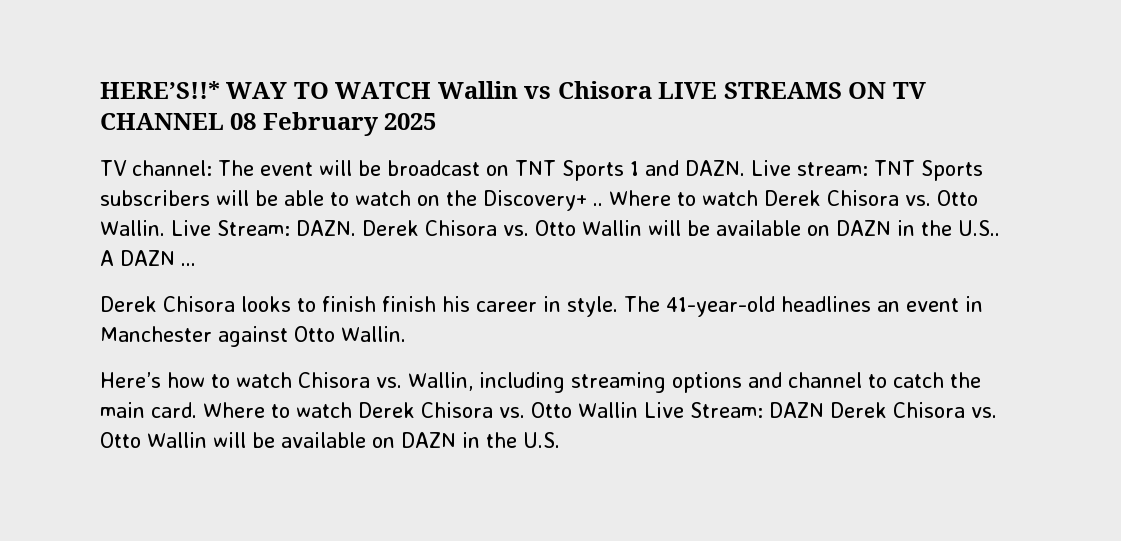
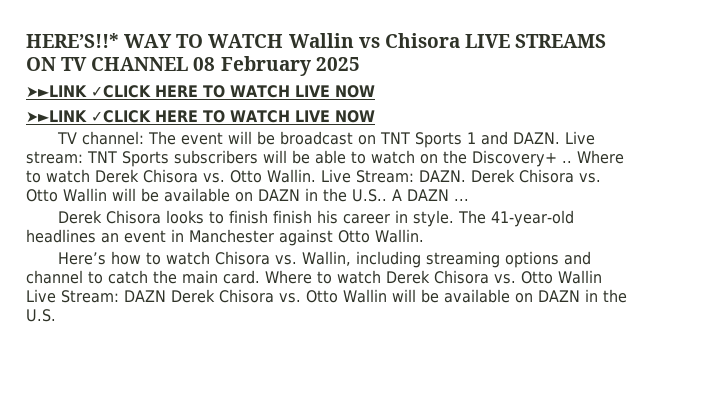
  HERE’S!!* WAY TO WATCH Wallin vs Chisora LIVE STREAMS ON TV CHANNEL 08 February 2025
+ ➤►LINK ✓CLICK HERE TO WATCH LIVE NOW
+ ➤►LINK ✓CLICK HERE TO WATCH LIVE NOW

